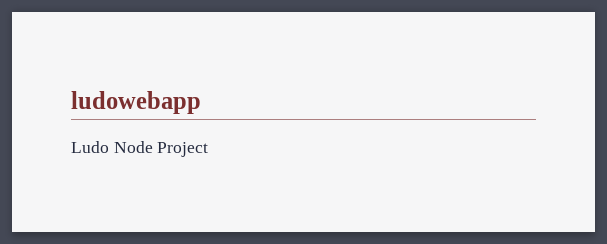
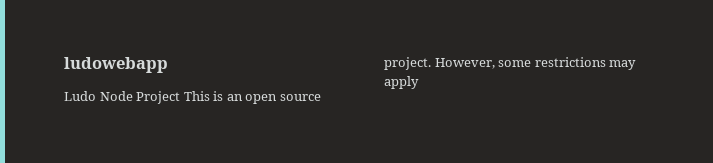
- Ludo Node Project
+ Ludo Node Project This is an open source project. However, some restrictions may apply

